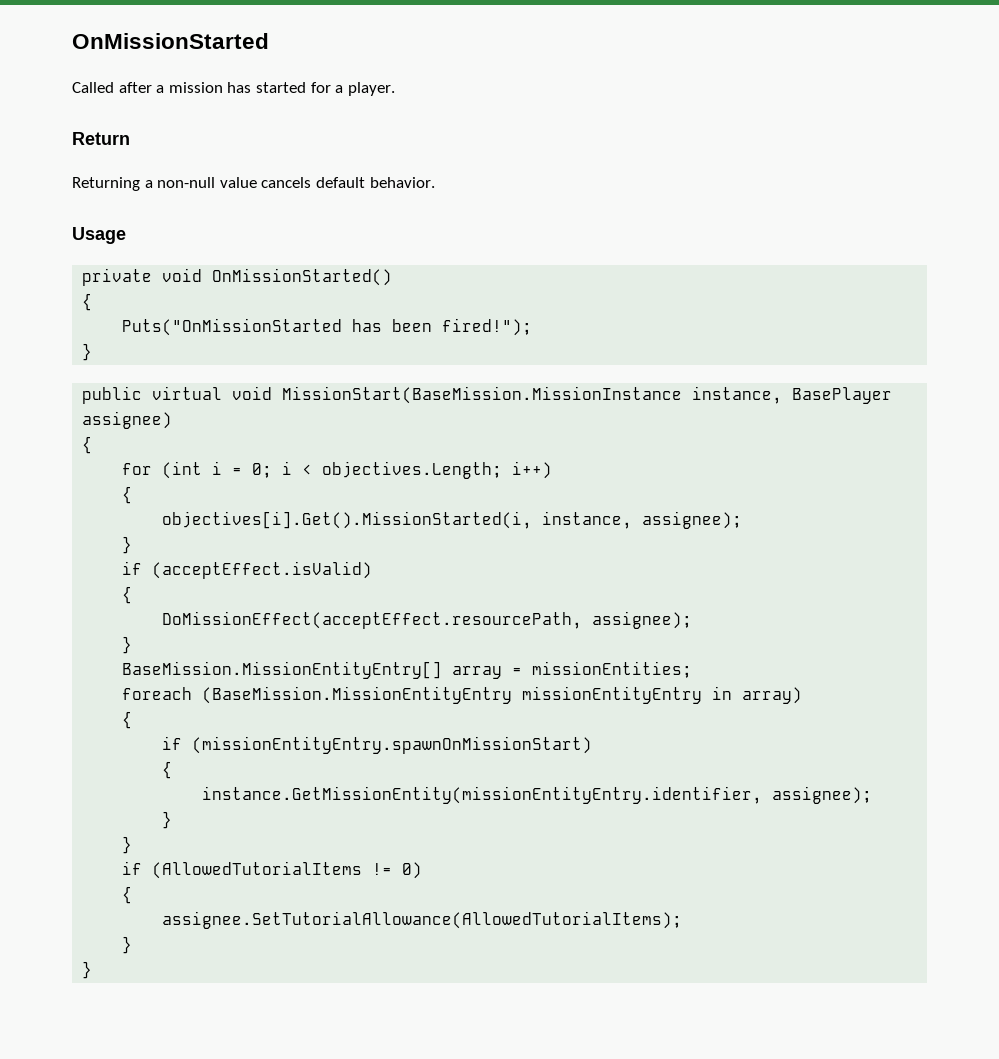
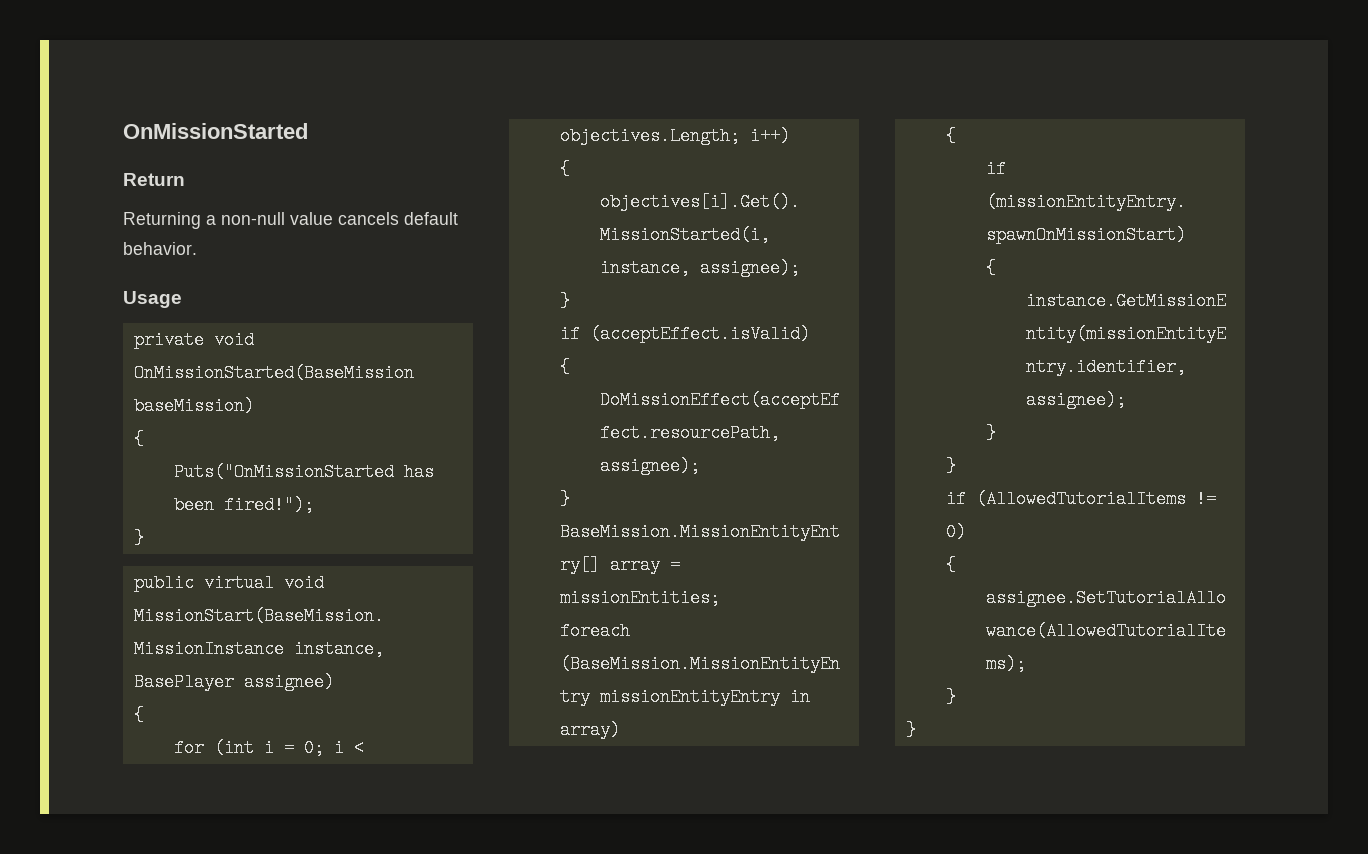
- Called after a mission has started for a player.
- private void OnMissionStarted()
+ private void OnMissionStarted(BaseMission baseMission)

